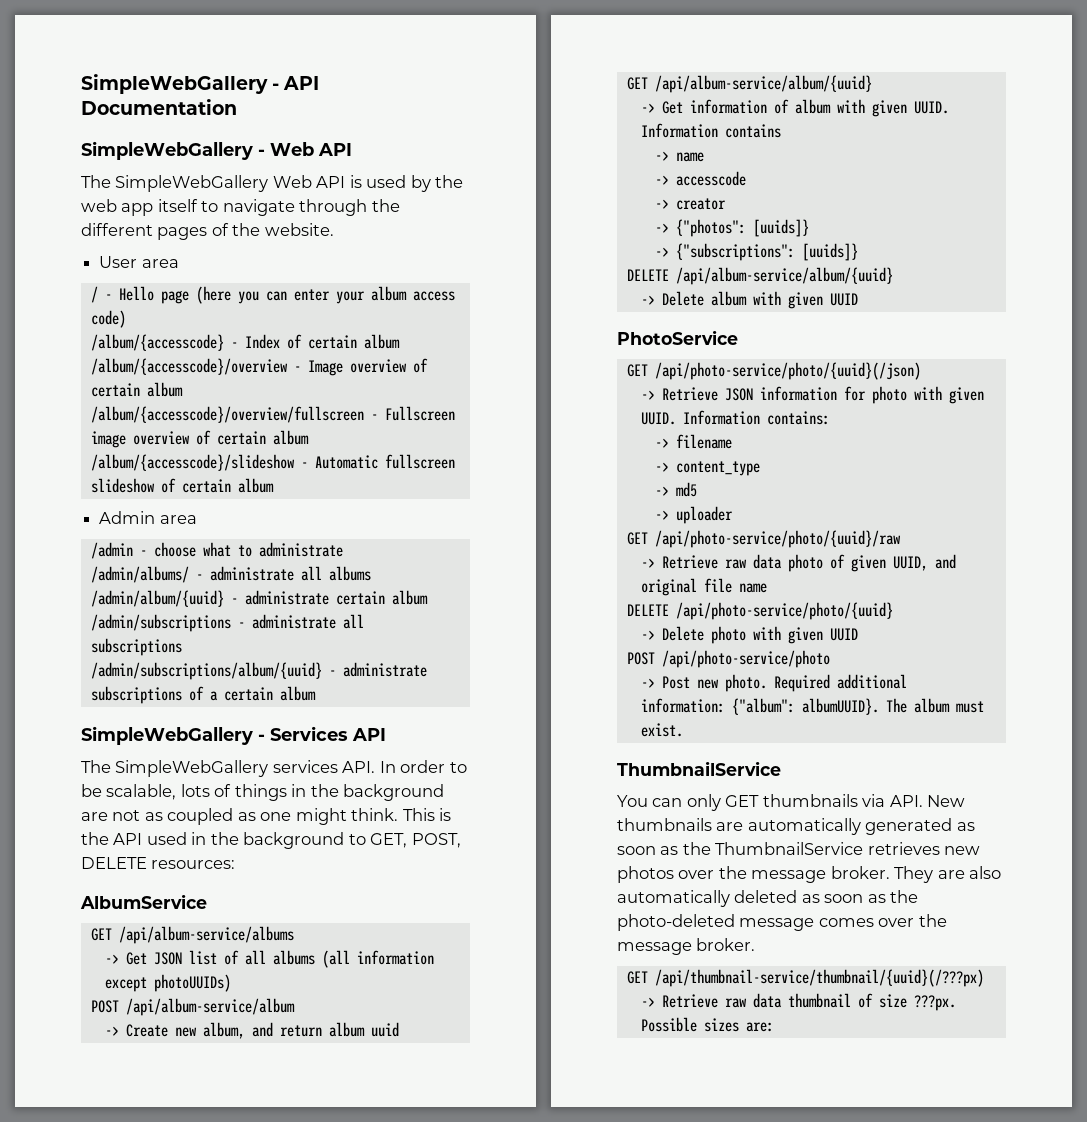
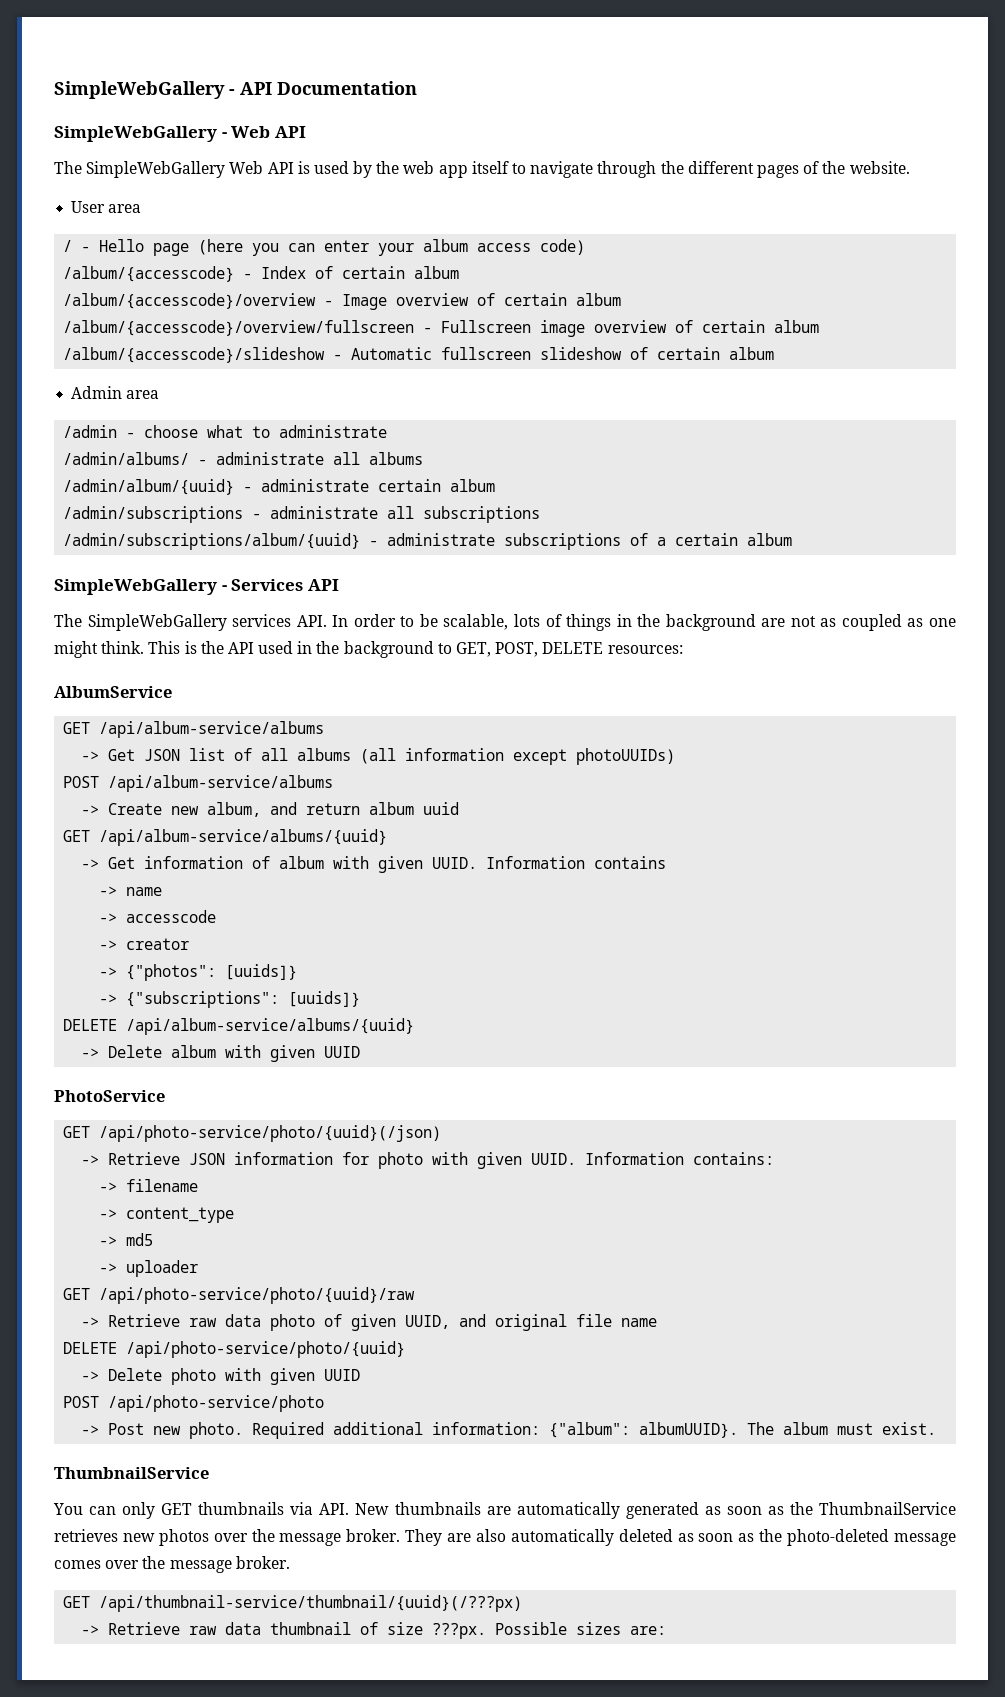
- POST /api/album-service/album
+ POST /api/album-service/albums
- GET /api/album-service/album/{uuid}
+ GET /api/album-service/albums/{uuid}
- DELETE /api/album-service/album/{uuid}
+ DELETE /api/album-service/albums/{uuid}

